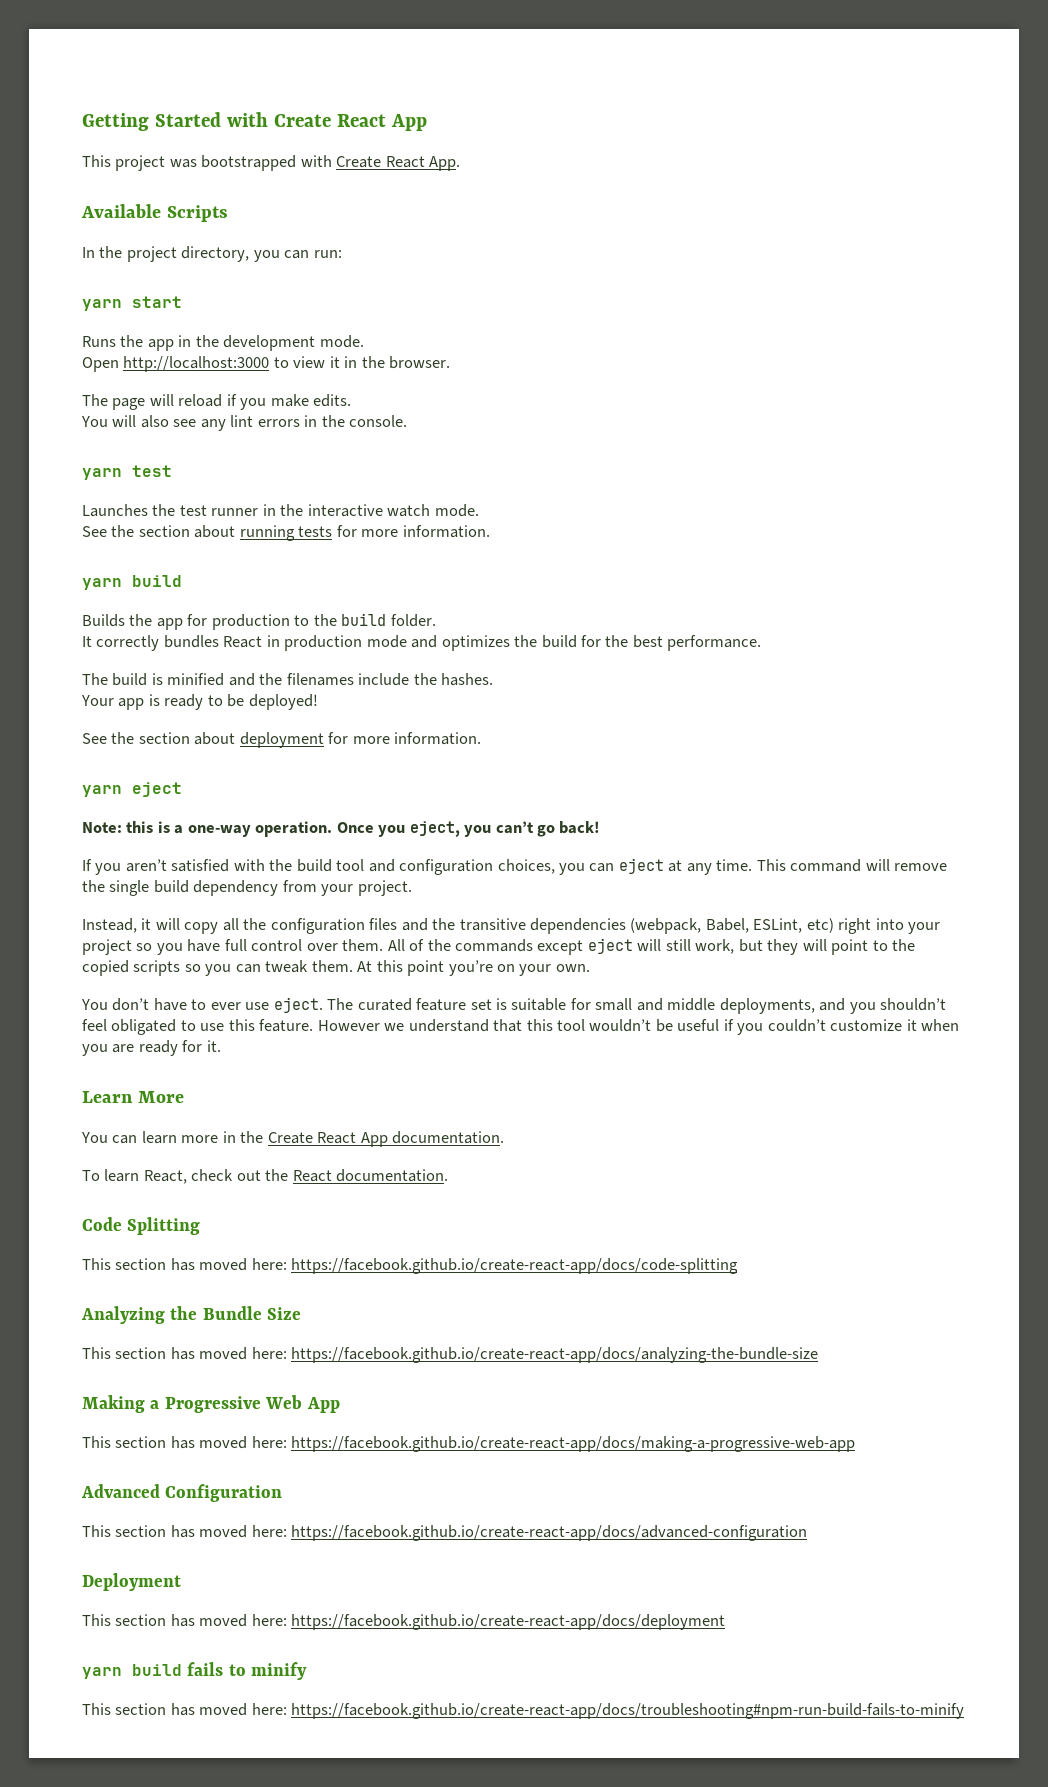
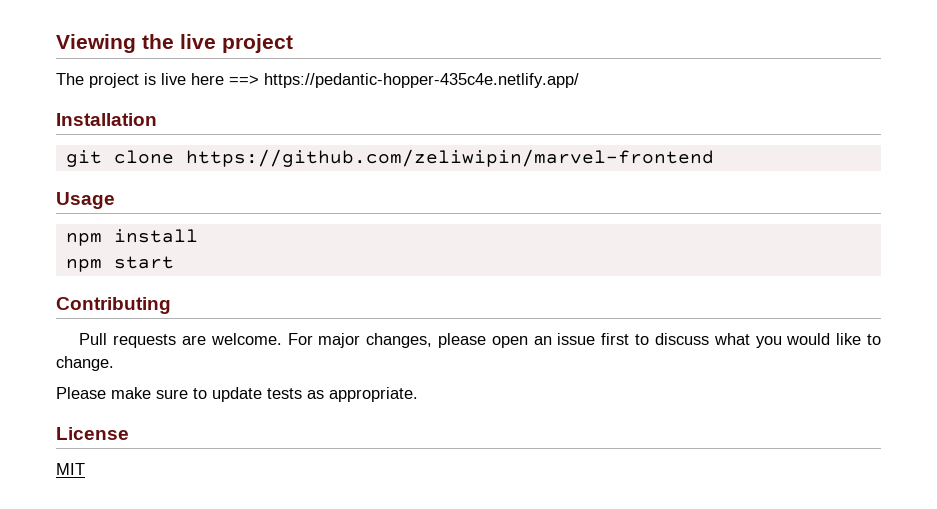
- Getting Started with Create React App
- This project was bootstrapped with Create React App.
- Available Scripts
- In the project directory, you can run:
- yarn start
- Runs the app in the development mode.
- Open http://localhost:3000 to view it in the browser.
- The page will reload if you make edits.
- You will also see any lint errors in the console.
- yarn test
- Launches the test runner in the interactive watch mode.
- See the section about running tests for more information.
- yarn build
- Builds the app for production to the build folder.
- It correctly bundles React in production mode and optimizes the build for the best performance.
- The build is minified and the filenames include the hashes.
- Your app is ready to be deployed!
- See the section about deployment for more information.
- yarn eject
- Note: this is a one-way operation. Once you eject, you can’t go back!
- If you aren’t satisfied with the build tool and configuration choices, you can eject at any time. This command will remove the single build dependency from your project.
- Instead, it will copy all the configuration files and the transitive dependencies (webpack, Babel, ESLint, etc) right into your project so you have full control over them. All of the commands except eject will still work, but they will point to the copied scripts so you can tweak them. At this point you’re on your own.
- You don’t have to ever use eject. The curated feature set is suitable for small and middle deployments, and you shouldn’t feel obligated to use this feature. However we understand that this tool wouldn’t be useful if you couldn’t customize it when you are ready for it.
- Learn More
- You can learn more in the Create React App documentation.
- To learn React, check out the React documentation.
- Code Splitting
- This section has moved here: https://facebook.github.io/create-react-app/docs/code-splitting
- Analyzing the Bundle Size
- This section has moved here: https://facebook.github.io/create-react-app/docs/analyzing-the-bundle-size
- Making a Progressive Web App
- This section has moved here: https://facebook.github.io/create-react-app/docs/making-a-progressive-web-app
- Advanced Configuration
- This section has moved here: https://facebook.github.io/create-react-app/docs/advanced-configuration
- Deployment
- This section has moved here: https://facebook.github.io/create-react-app/docs/deployment
- yarn build fails to minify
- This section has moved here: https://facebook.github.io/create-react-app/docs/troubleshooting#npm-run-build-fails-to-minify
+ Viewing the live project
+ The project is live here ==> https://pedantic-hopper-435c4e.netlify.app/
+ Installation
+ git clone https://github.com/zeliwipin/marvel-frontend
+ Usage
+ npm install
+ npm start
+ Contributing
+ Pull requests are welcome. For major changes, please open an issue first to discuss what you would like to change.
+ Please make sure to update tests as appropriate.
+ License
+ MIT

